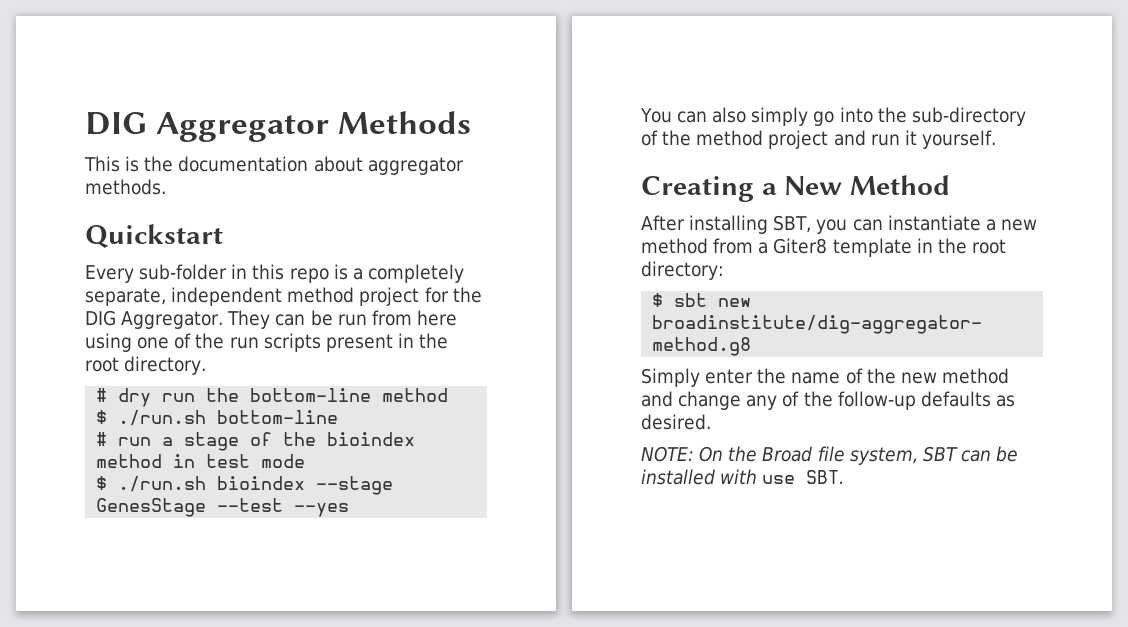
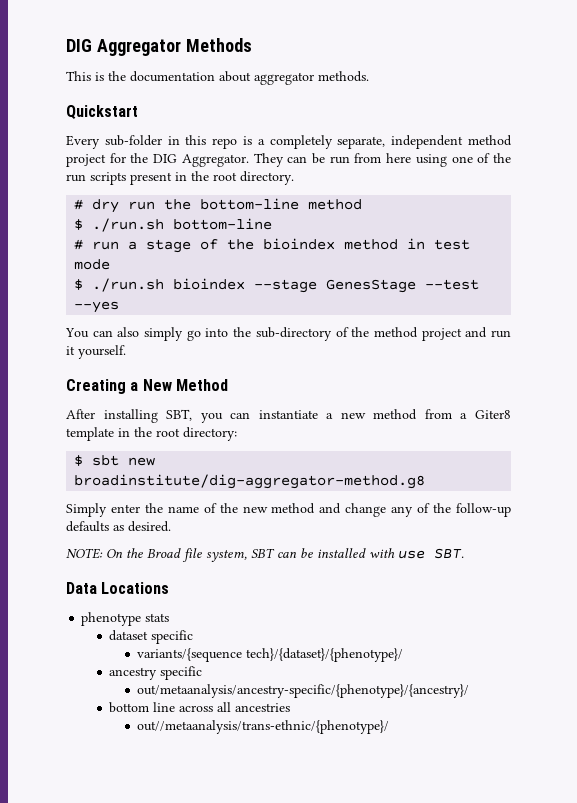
+ Data Locations
+ phenotype stats
+ dataset specific
+ variants/{sequence tech}/{dataset}/{phenotype}/
+ ancestry specific
+ out/metaanalysis/ancestry-specific/{phenotype}/{ancestry}/
+ bottom line across all ancestries
+ out//metaanalysis/trans-ethnic/{phenotype}/

